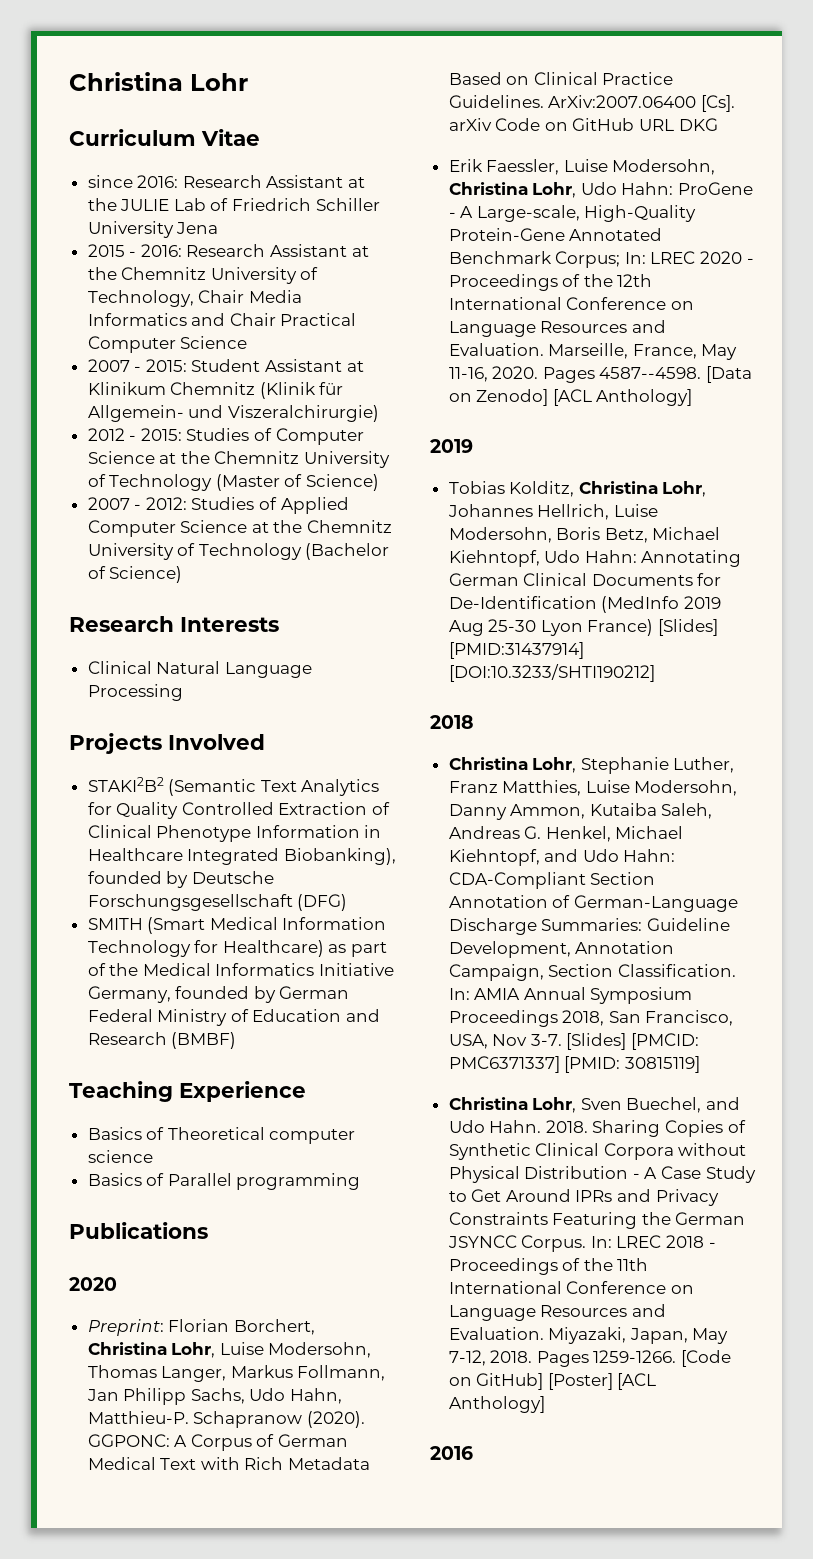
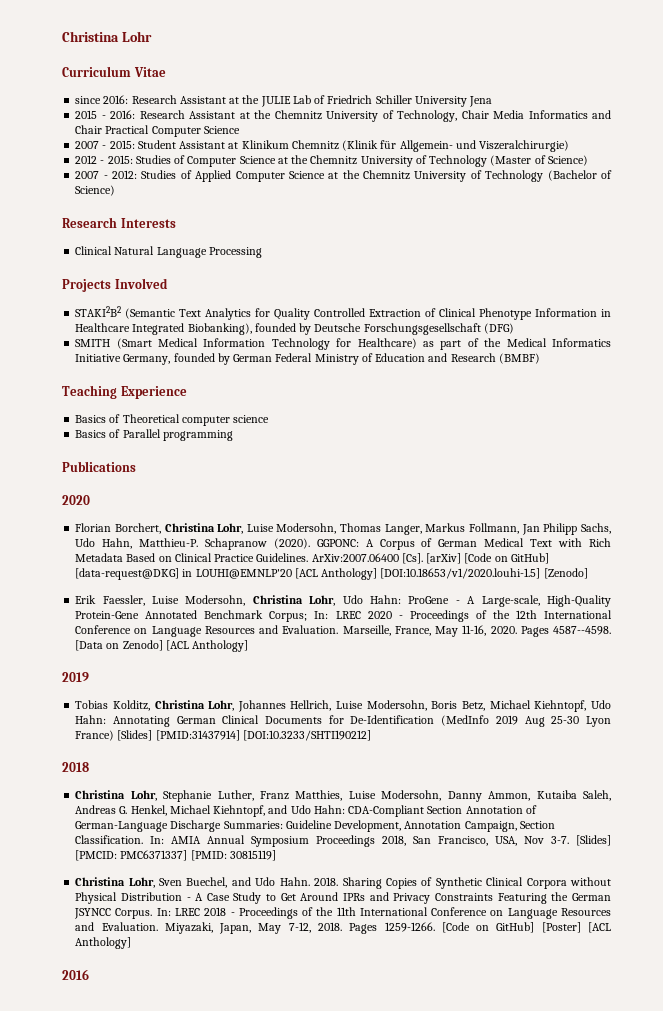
- Preprint: Florian Borchert, Christina Lohr, Luise Modersohn, Thomas Langer, Markus Follmann, Jan Philipp Sachs, Udo Hahn, Matthieu-P.
+ Florian Borchert, Christina Lohr, Luise Modersohn, Thomas Langer, Markus Follmann, Jan Philipp Sachs, Udo Hahn, Matthieu-P.
- ArXiv:2007.06400 [Cs]. arXiv Code on GitHub URL DKG
+ ArXiv:2007.06400 [Cs]. [arXiv] [Code on GitHub] [data-request@DKG] in LOUHI@EMNLP'20 [ACL Anthology] [DOI:10.18653/v1/2020.louhi-1.5] [Zenodo]

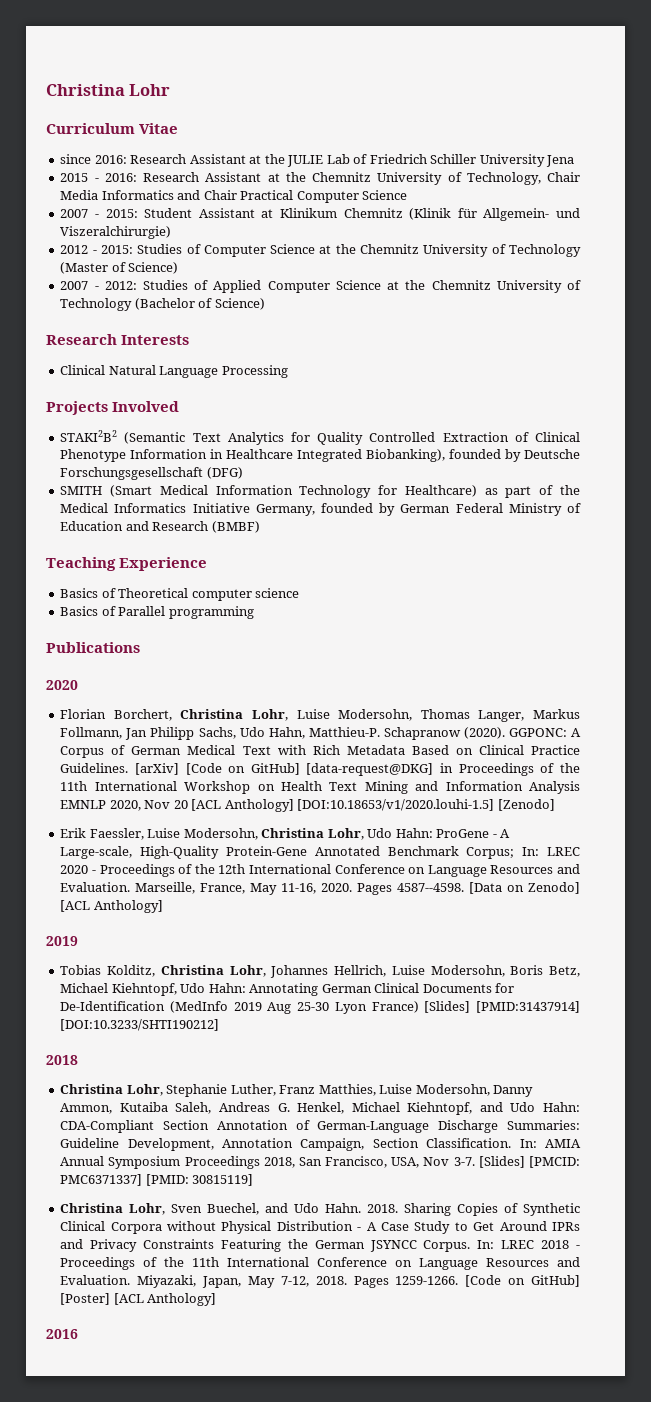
- ArXiv:2007.06400 [Cs]. [arXiv] [Code on GitHub] [data-request@DKG] in LOUHI@EMNLP'20 [ACL Anthology] [DOI:10.18653/v1/2020.louhi-1.5] [Zenodo]
+ [arXiv] [Code on GitHub] [data-request@DKG] in Proceedings of the 11th International Workshop on Health Text Mining and Information Analysis EMNLP 2020, Nov 20 [ACL Anthology] [DOI:10.18653/v1/2020.louhi-1.5] [Zenodo]

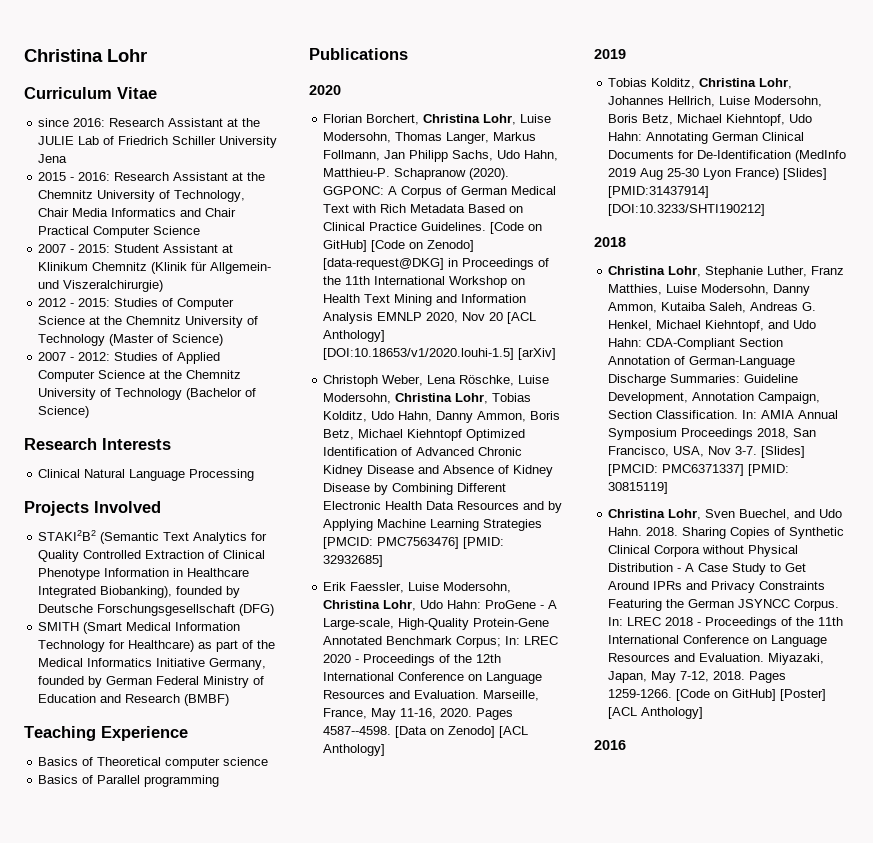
- [arXiv] [Code on GitHub] [data-request@DKG] in Proceedings of the 11th International Workshop on Health Text Mining and Information Analysis EMNLP 2020, Nov 20 [ACL Anthology] [DOI:10.18653/v1/2020.louhi-1.5] [Zenodo]
+ [Code on GitHub] [Code on Zenodo] [data-request@DKG] in Proceedings of the 11th International Workshop on Health Text Mining and Information Analysis EMNLP 2020, Nov 20 [ACL Anthology] [DOI:10.18653/v1/2020.louhi-1.5] [arXiv]
+ Christoph Weber, Lena Röschke, Luise Modersohn, Christina Lohr, Tobias Kolditz, Udo Hahn, Danny Ammon, Boris Betz, Michael Kiehntopf Optimized Identification of Advanced Chronic Kidney Disease and Absence of Kidney Disease by Combining Different Electronic Health Data Resources and by Applying Machine Learning Strategies [PMCID: PMC7563476] [PMID: 32932685]

